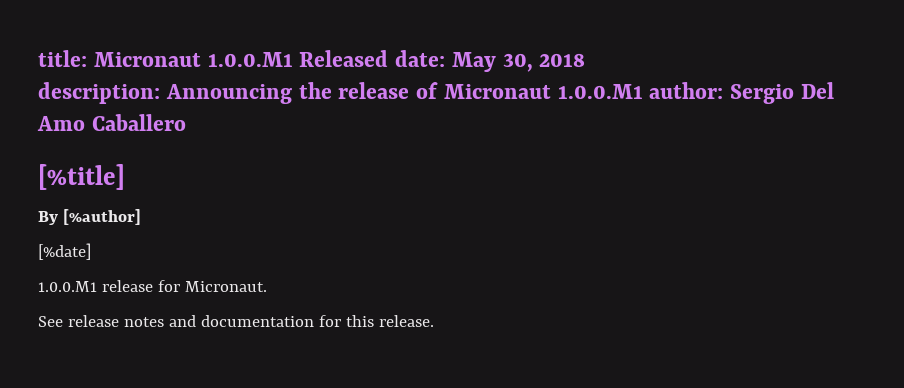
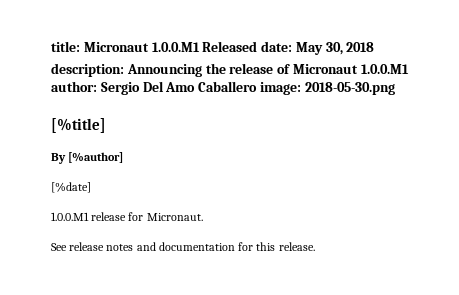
- description: Announcing the release of Micronaut 1.0.0.M1 author: Sergio Del Amo Caballero
+ description: Announcing the release of Micronaut 1.0.0.M1 author: Sergio Del Amo Caballero image: 2018-05-30.png

